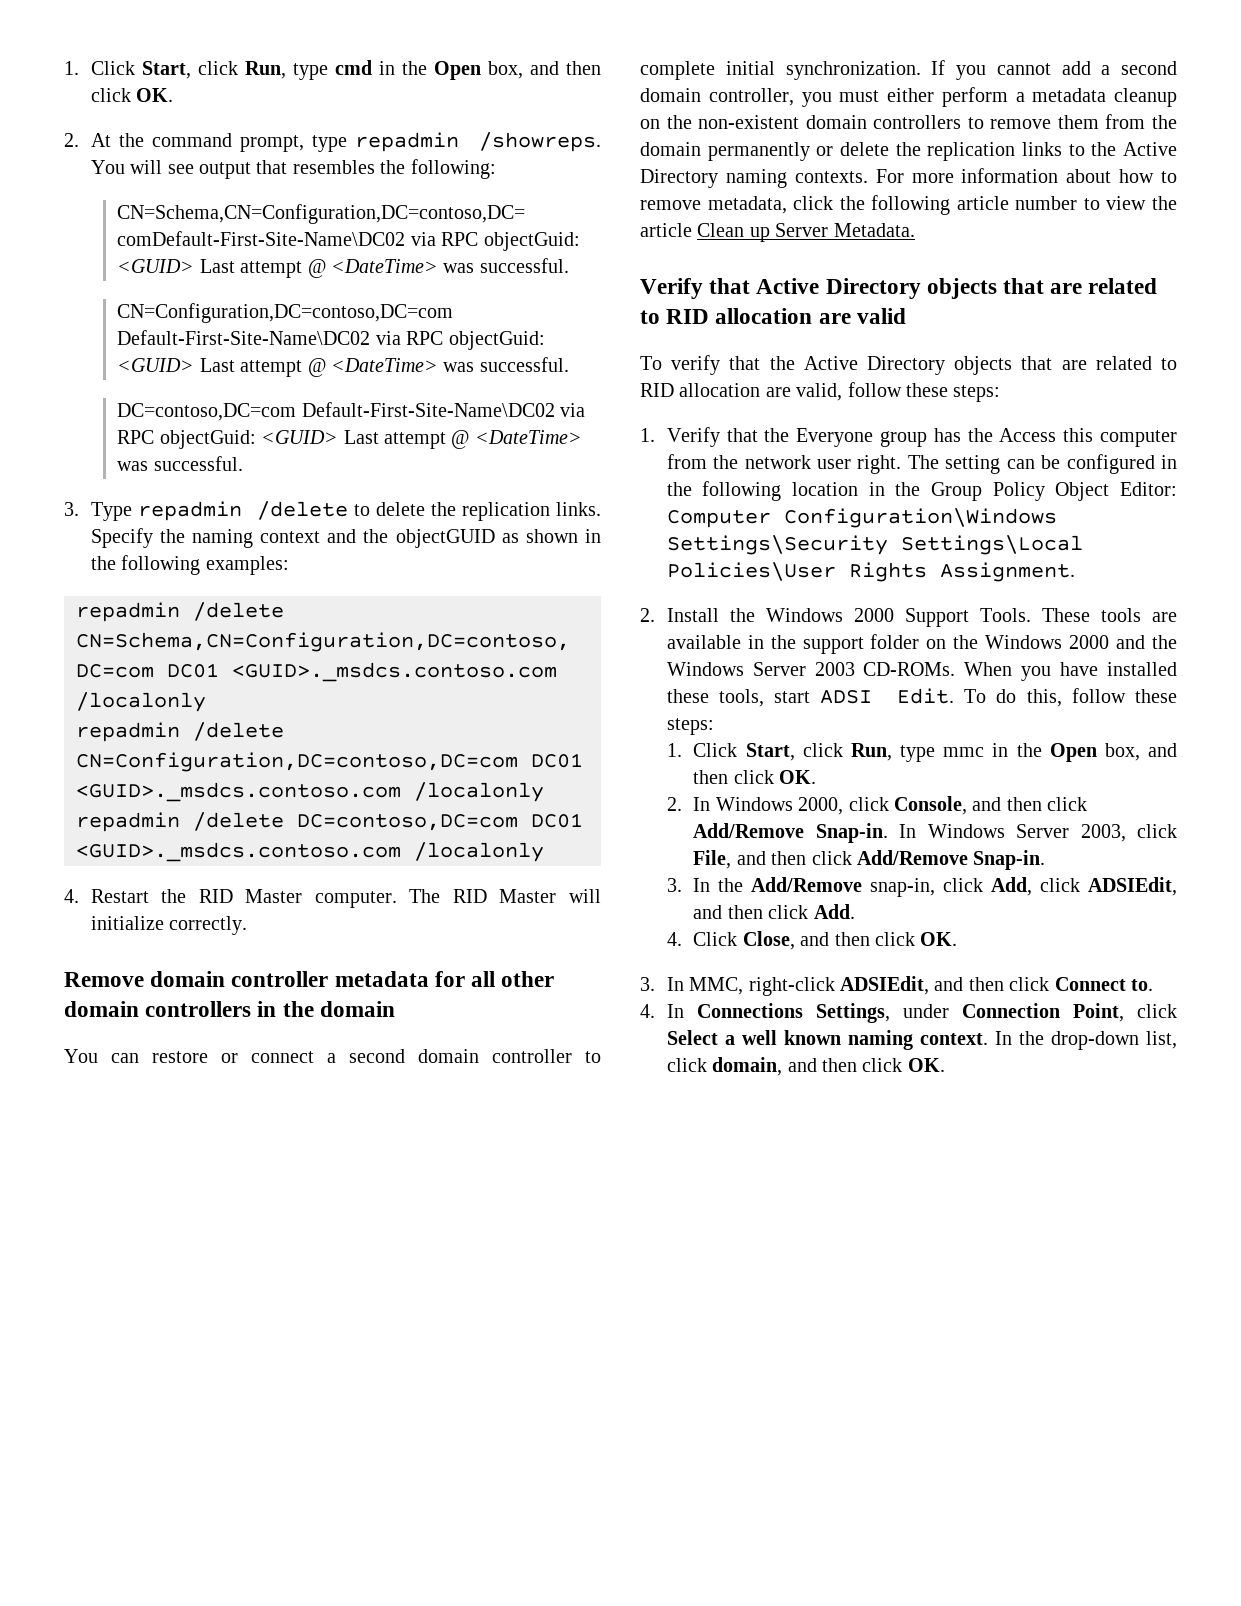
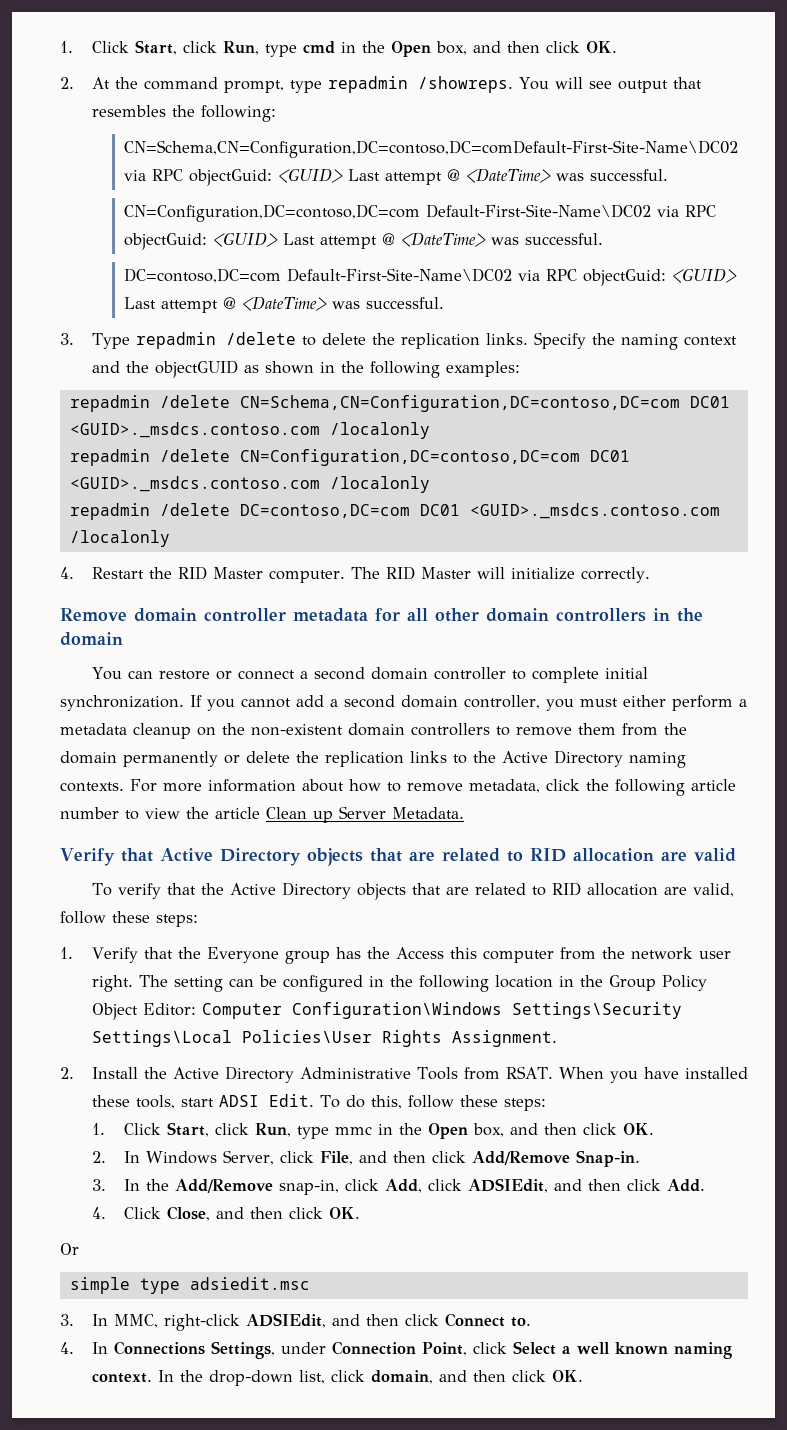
- 2. Install the Windows 2000 Support Tools. These tools are available in the support folder on the Windows 2000 and the Windows Server 2003 CD-ROMs.
+ 2. Install the Active Directory Administrative Tools from RSAT.
- 2. In Windows 2000, click Console, and then click Add/Remove Snap-in. In Windows Server 2003, click File, and then click Add/Remove Snap-in.
+ 2. In Windows Server, click File, and then click Add/Remove Snap-in.
+ Or
+ simple type adsiedit.msc

